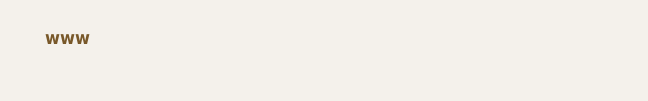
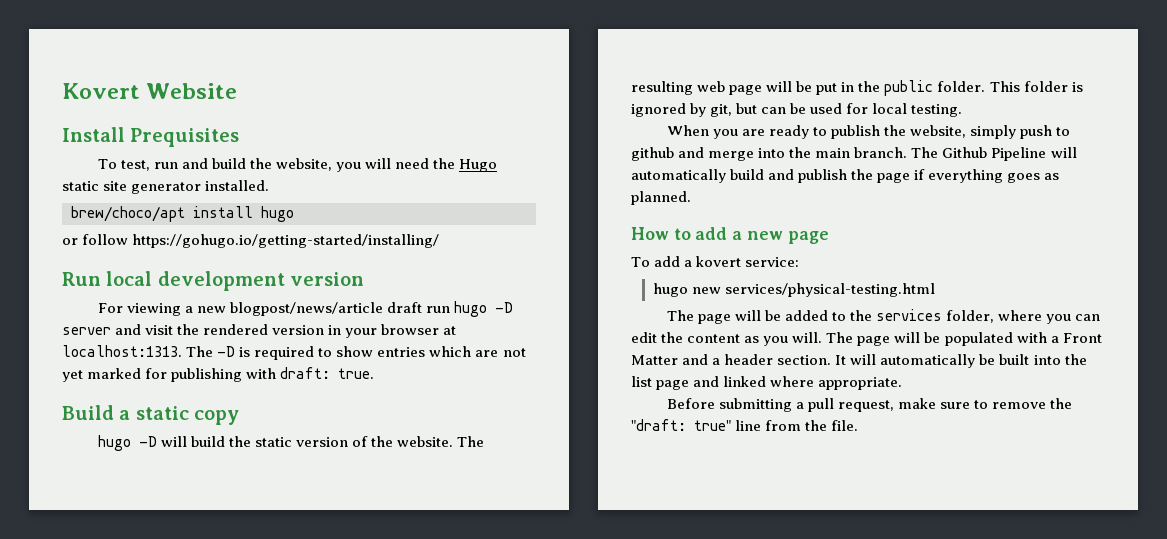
- www
+ Kovert Website
+ Install Prequisites
+ To test, run and build the website, you will need the Hugo static site generator installed.
+ brew/choco/apt install hugo
+ or follow https://gohugo.io/getting-started/installing/
+ Run local development version
+ For viewing a new blogpost/news/article draft run hugo -D server and visit the rendered version in your browser at localhost:1313. The -D is required to show entries which are not yet marked for publishing with draft: true.
+ Build a static copy
+ hugo -D will build the static version of the website. The resulting web page will be put in the public folder. This folder is ignored by git, but can be used for local testing.
+ When you are ready to publish the website, simply push to github and merge into the main branch. The Github Pipeline will automatically build and publish the page if everything goes as planned.
+ How to add a new page
+ To add a kovert service:
+ hugo new services/physical-testing.html
+ The page will be added to the services folder, where you can edit the content as you will. The page will be populated with a Front Matter and a header section. It will automatically be built into the list page and linked where appropriate.
+ Before submitting a pull request, make sure to remove the "draft: true" line from the file.

